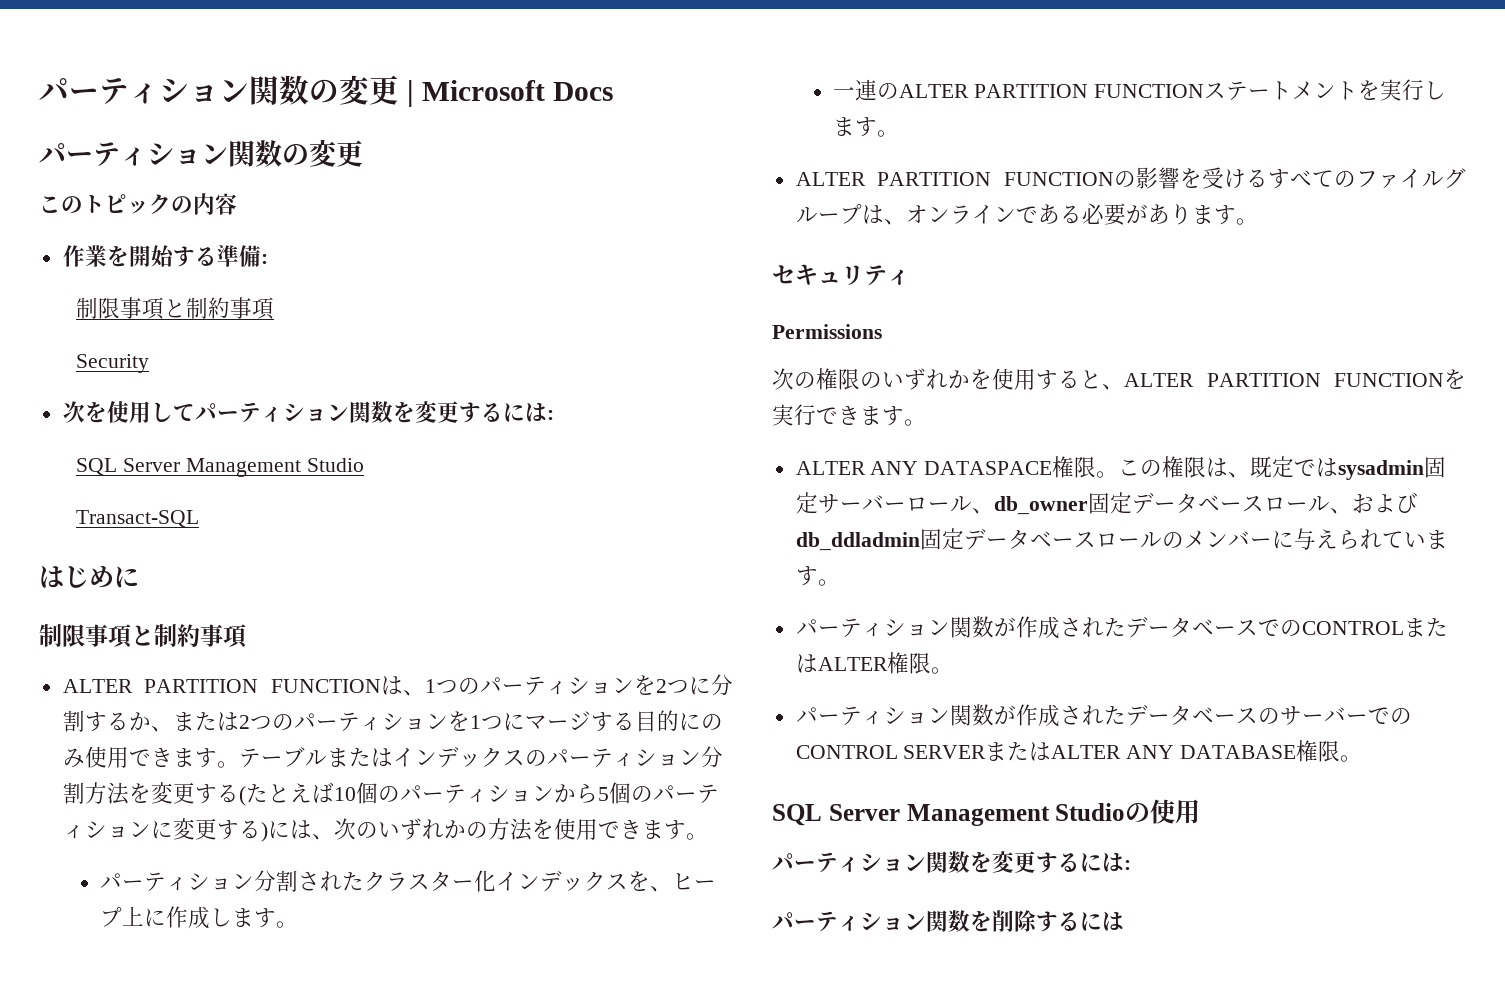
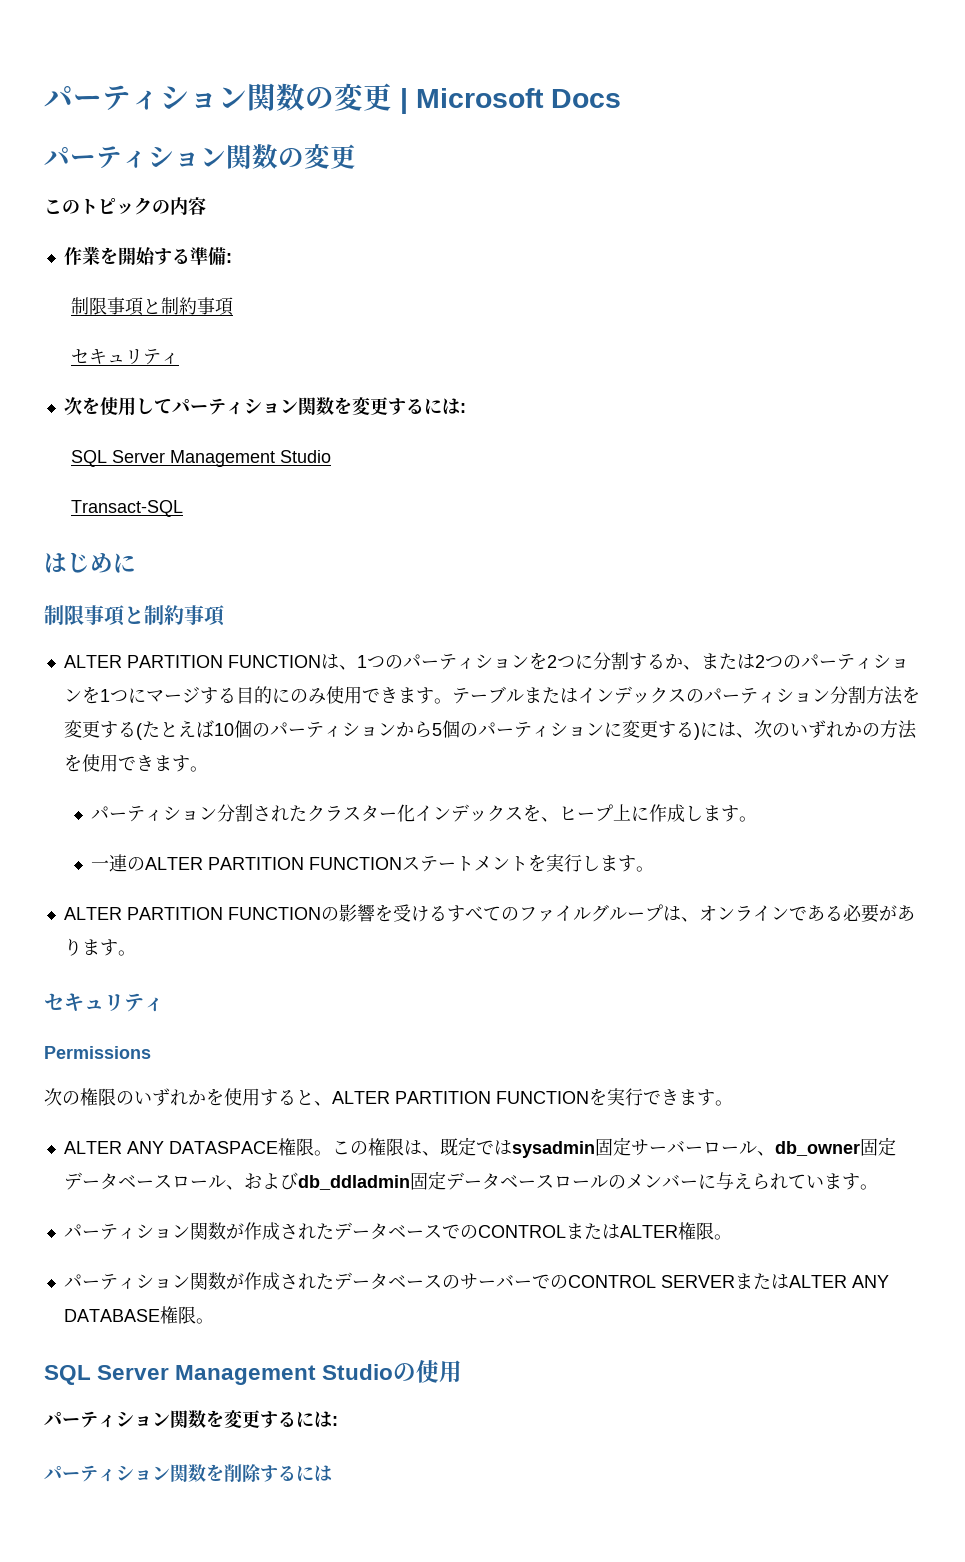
  作業を開始する準備:
  制限事項と制約事項
- Security
+ セキュリティ

